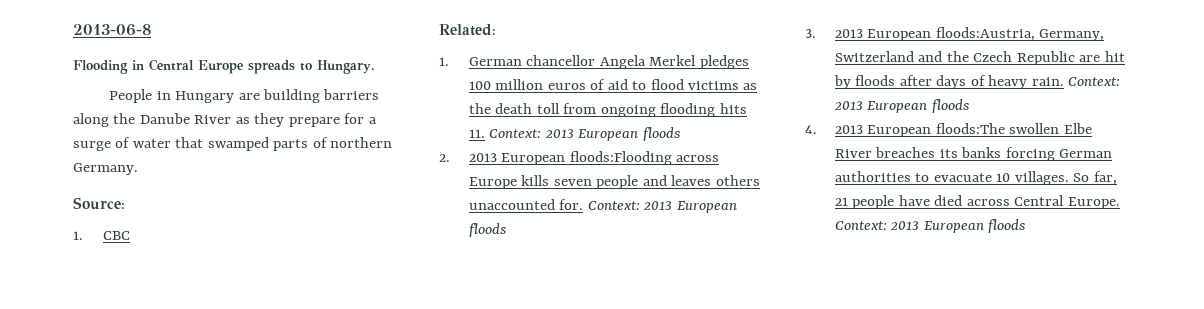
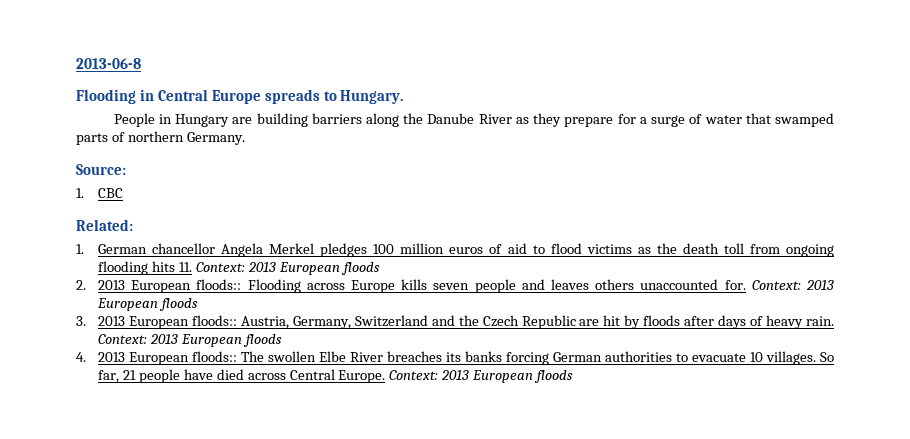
- 2. 2013 European floods:Flooding across Europe kills seven people and leaves others unaccounted for.
+ 2. 2013 European floods:: Flooding across Europe kills seven people and leaves others unaccounted for.
- 3. 2013 European floods:Austria, Germany, Switzerland and the Czech Republic are hit by floods after days of heavy rain.
+ 3. 2013 European floods:: Austria, Germany, Switzerland and the Czech Republic are hit by floods after days of heavy rain.
- 4. 2013 European floods:The swollen Elbe River breaches its banks forcing German authorities to evacuate 10 villages.
+ 4. 2013 European floods:: The swollen Elbe River breaches its banks forcing German authorities to evacuate 10 villages.

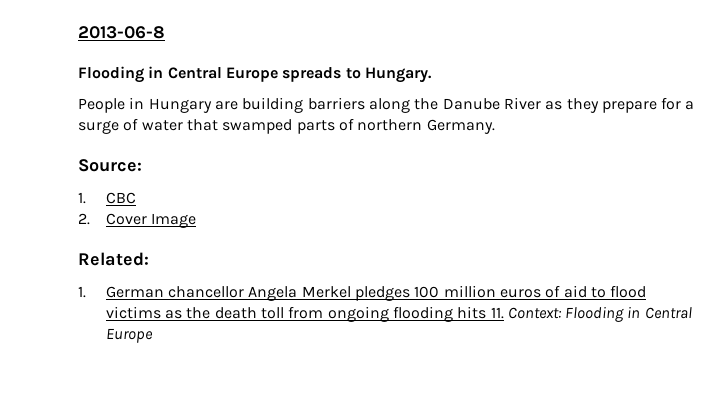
+ 2. Cover Image
- 1. German chancellor Angela Merkel pledges 100 million euros of aid to flood victims as the death toll from ongoing flooding hits 11. Context: 2013 European floods
- 2. 2013 European floods:: Flooding across Europe kills seven people and leaves others unaccounted for. Context: 2013 European floods
- 3. 2013 European floods:: Austria, Germany, Switzerland and the Czech Republic are hit by floods after days of heavy rain. Context: 2013 European floods
- 4. 2013 European floods:: The swollen Elbe River breaches its banks forcing German authorities to evacuate 10 villages. So far, 21 people have died across Central Europe. Context: 2013 European floods
+ 1. German chancellor Angela Merkel pledges 100 million euros of aid to flood victims as the death toll from ongoing flooding hits 11. Context: Flooding in Central Europe

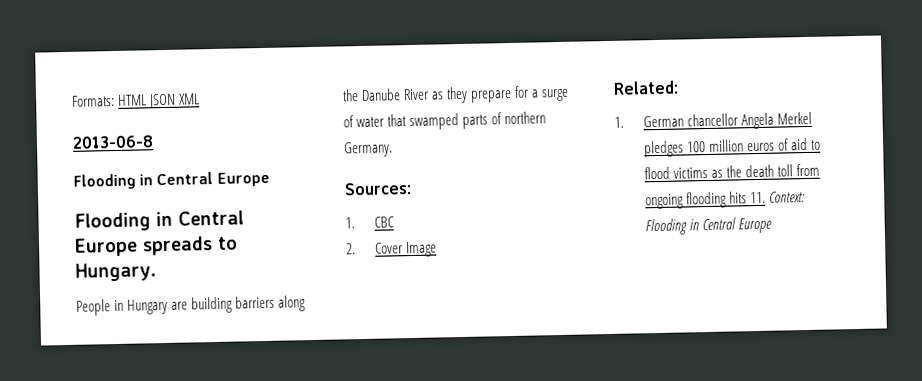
+ Formats: HTML JSON XML
  2013-06-8
+ Flooding in Central Europe
- Source:
+ Sources:

